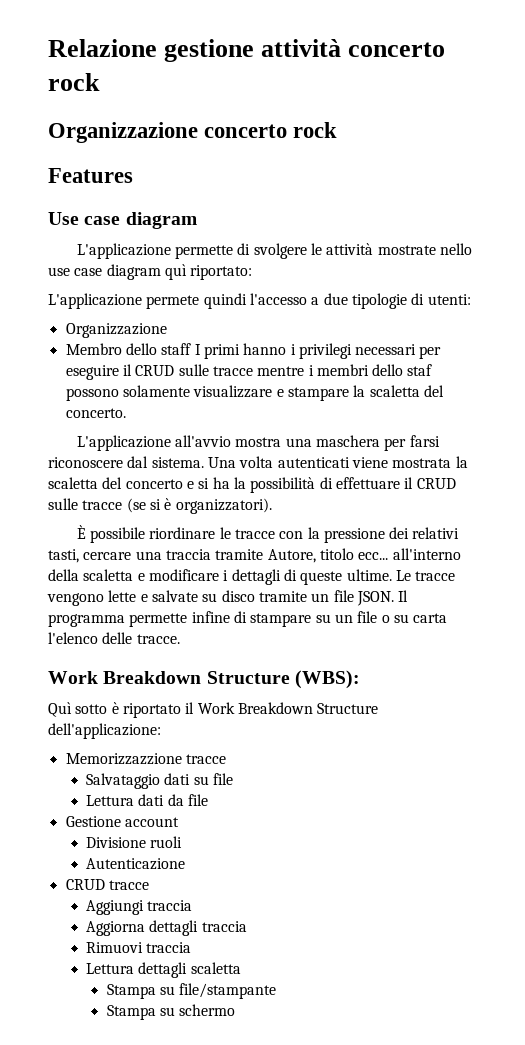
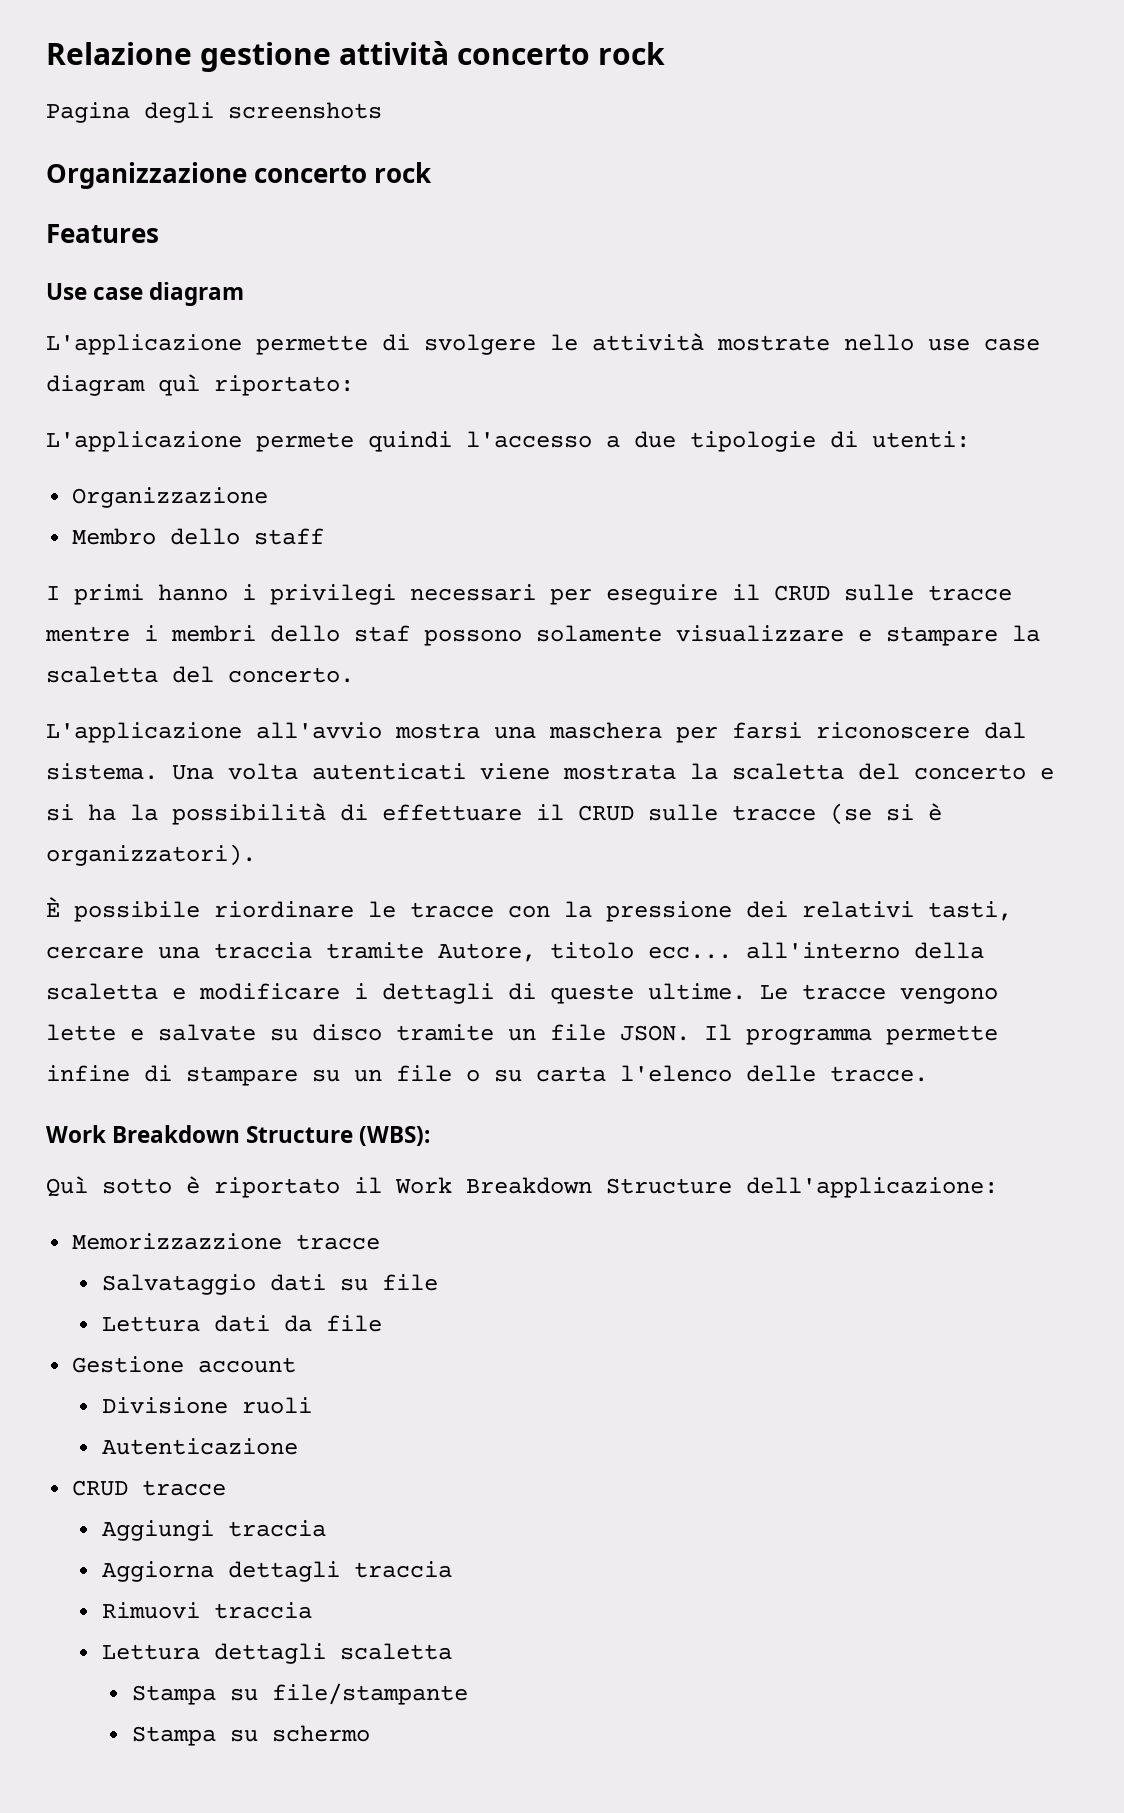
+ Pagina degli screenshots
- Membro dello staff I primi hanno i privilegi necessari per eseguire il CRUD sulle tracce mentre i membri dello staf possono solamente visualizzare e stampare la scaletta del concerto.
+ Membro dello staff
+ I primi hanno i privilegi necessari per eseguire il CRUD sulle tracce mentre i membri dello staf possono solamente visualizzare e stampare la scaletta del concerto.

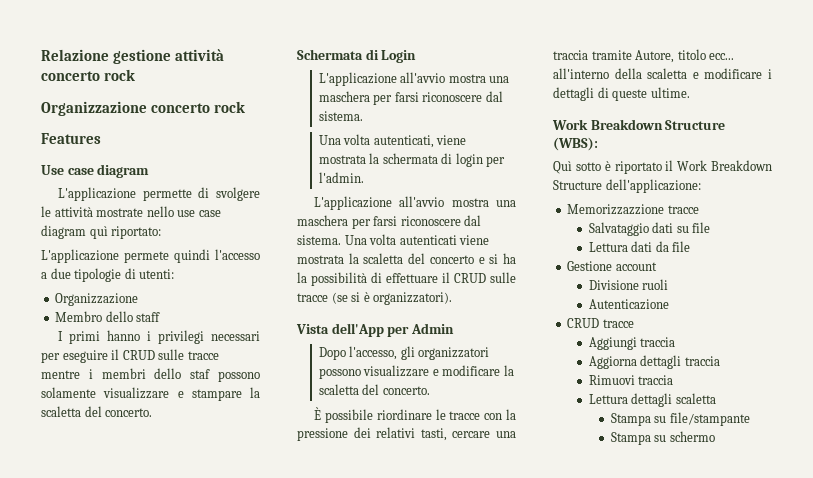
- Pagina degli screenshots
+ Schermata di Login
+ L'applicazione all'avvio mostra una maschera per farsi riconoscere dal sistema.
+ Una volta autenticati, viene mostrata la schermata di login per l'admin.
+ Vista dell'App per Admin
+ Dopo l'accesso, gli organizzatori possono visualizzare e modificare la scaletta del concerto.
- Le tracce vengono lette e salvate su disco tramite un file JSON. Il programma permette infine di stampare su un file o su carta l'elenco delle tracce.

